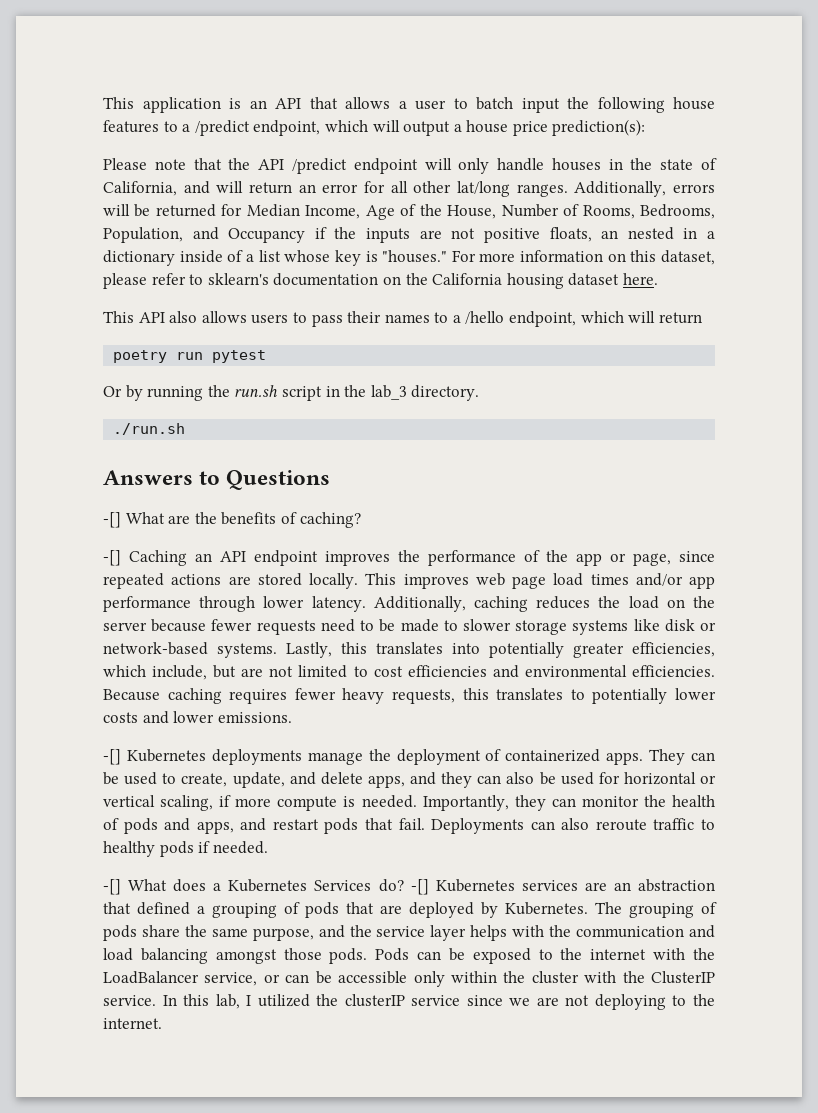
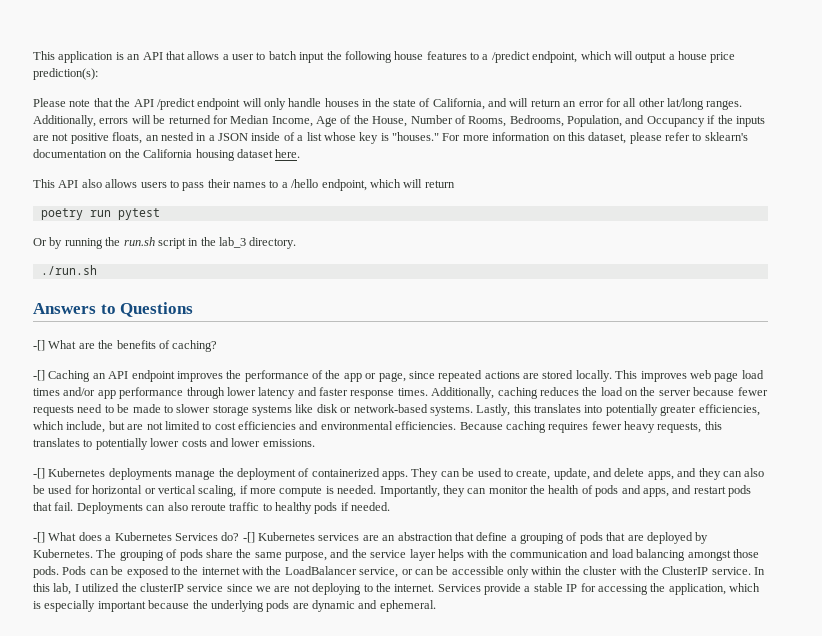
- Additionally, errors will be returned for Median Income, Age of the House, Number of Rooms, Bedrooms, Population, and Occupancy if the inputs are not positive floats, an nested in a dictionary inside of a list whose key is "houses."
+ Additionally, errors will be returned for Median Income, Age of the House, Number of Rooms, Bedrooms, Population, and Occupancy if the inputs are not positive floats, an nested in a JSON inside of a list whose key is "houses."
- This improves web page load times and/or app performance through lower latency.
+ This improves web page load times and/or app performance through lower latency and faster response times.
- -[] Kubernetes services are an abstraction that defined a grouping of pods that are deployed by Kubernetes.
+ -[] Kubernetes services are an abstraction that define a grouping of pods that are deployed by Kubernetes.
+ Services provide a stable IP for accessing the application, which is especially important because the underlying pods are dynamic and ephemeral.

